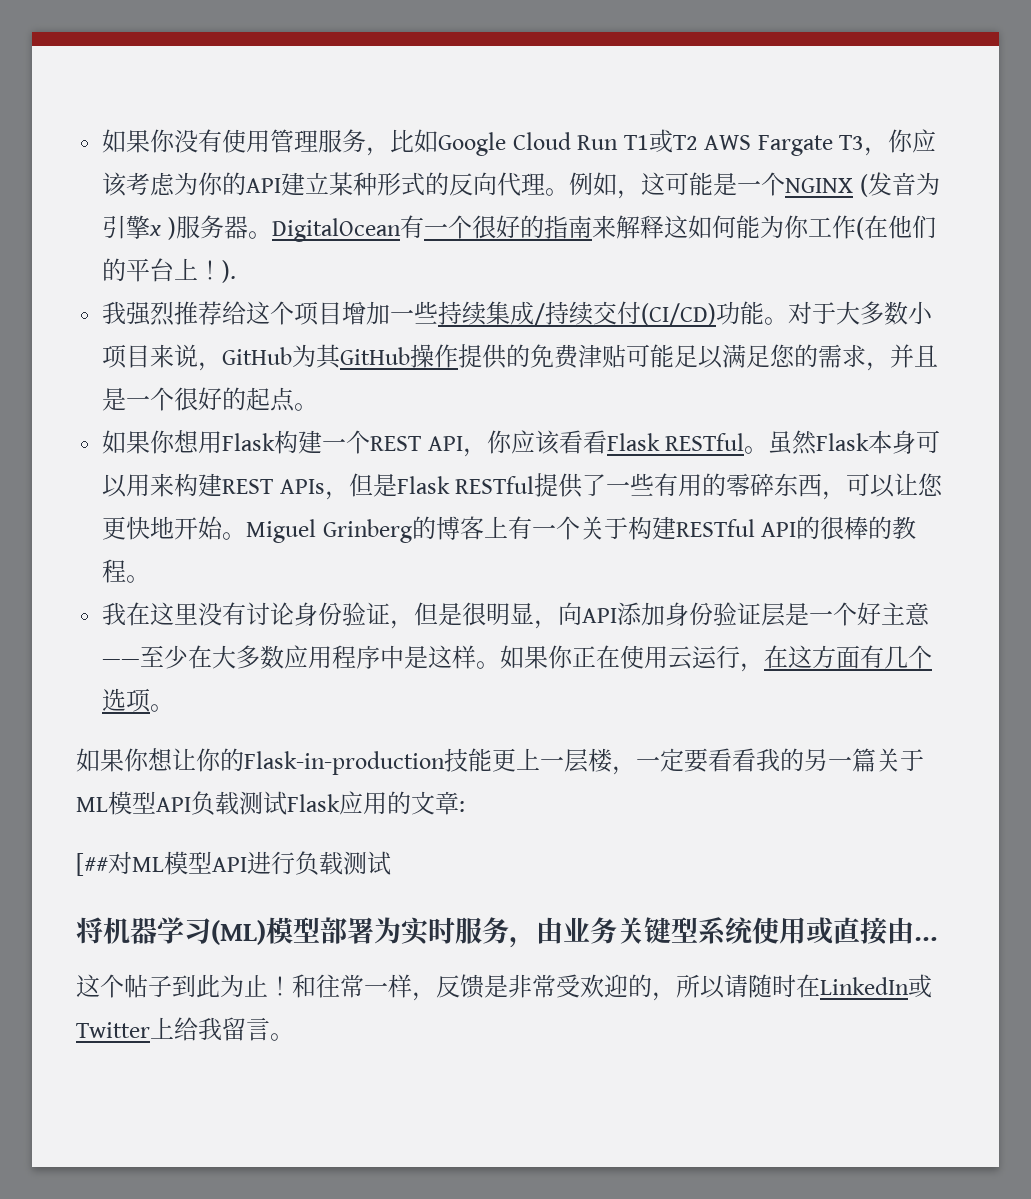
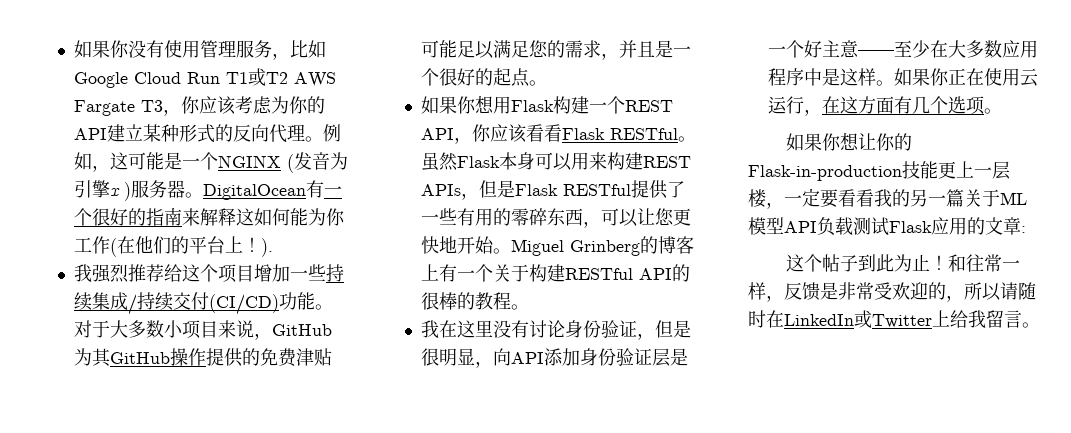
- [##对ML模型API进行负载测试
- 将机器学习(ML)模型部署为实时服务，由业务关键型系统使用或直接由…

